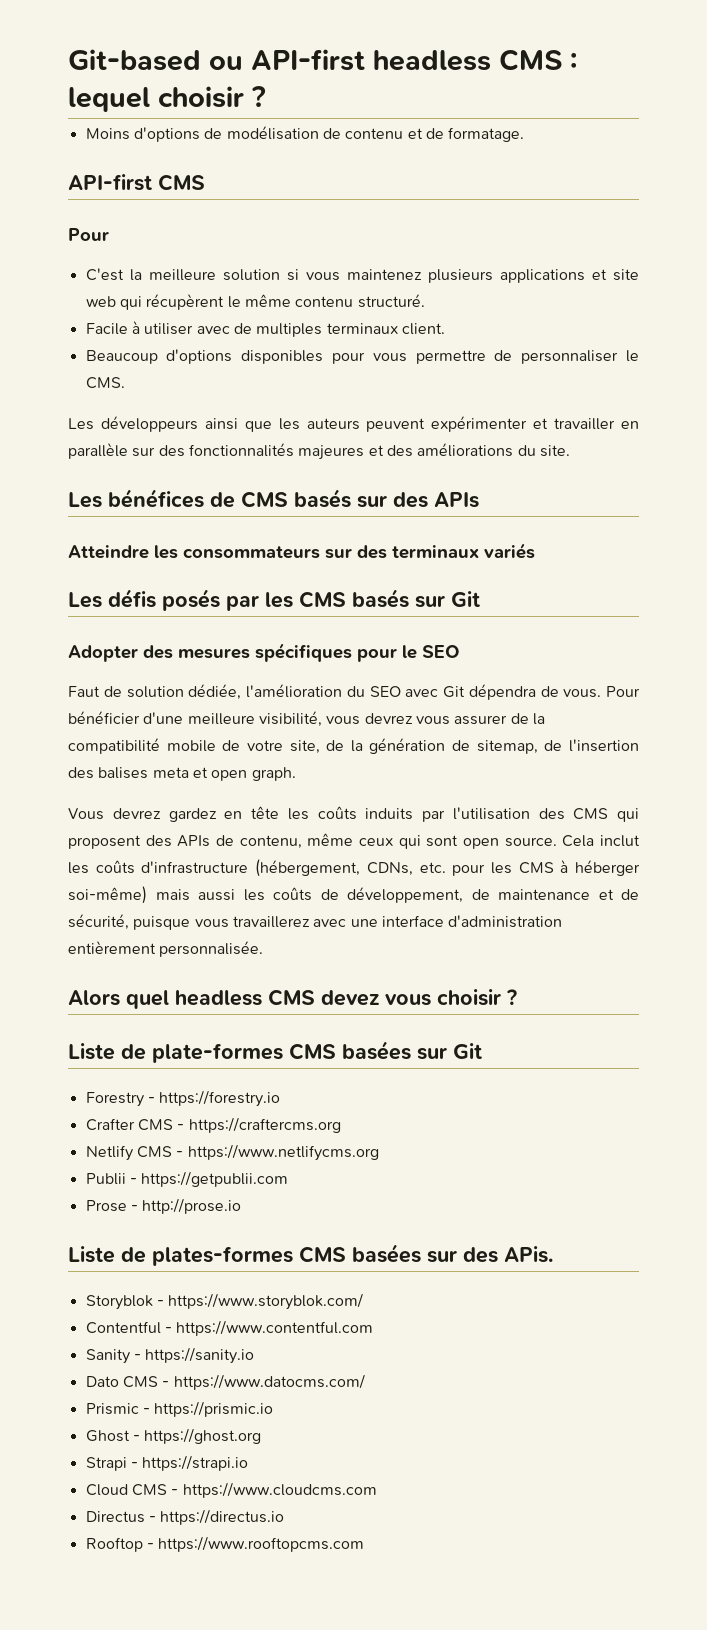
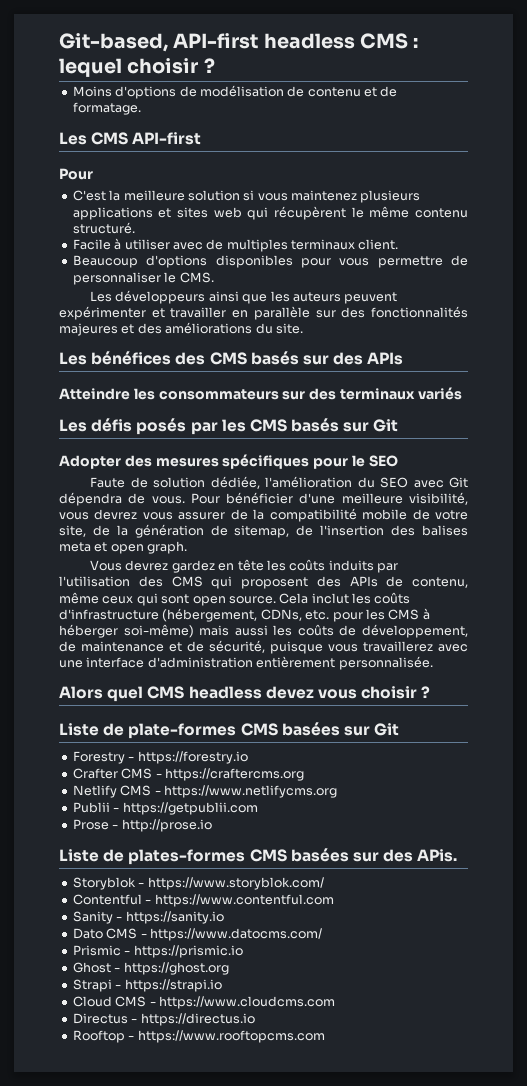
- Git-based ou API-first headless CMS : lequel choisir ?
+ Git-based, API-first headless CMS : lequel choisir ?
- API-first CMS
+ Les CMS API-first
- C'est la meilleure solution si vous maintenez plusieurs applications et site web qui récupèrent le même contenu structuré.
+ C'est la meilleure solution si vous maintenez plusieurs applications et sites web qui récupèrent le même contenu structuré.
- Les bénéfices de CMS basés sur des APIs
+ Les bénéfices des CMS basés sur des APIs
- Faut de solution dédiée, l'amélioration du SEO avec Git dépendra de vous.
+ Faute de solution dédiée, l'amélioration du SEO avec Git dépendra de vous.
- Alors quel headless CMS devez vous choisir ?
+ Alors quel CMS headless devez vous choisir ?

